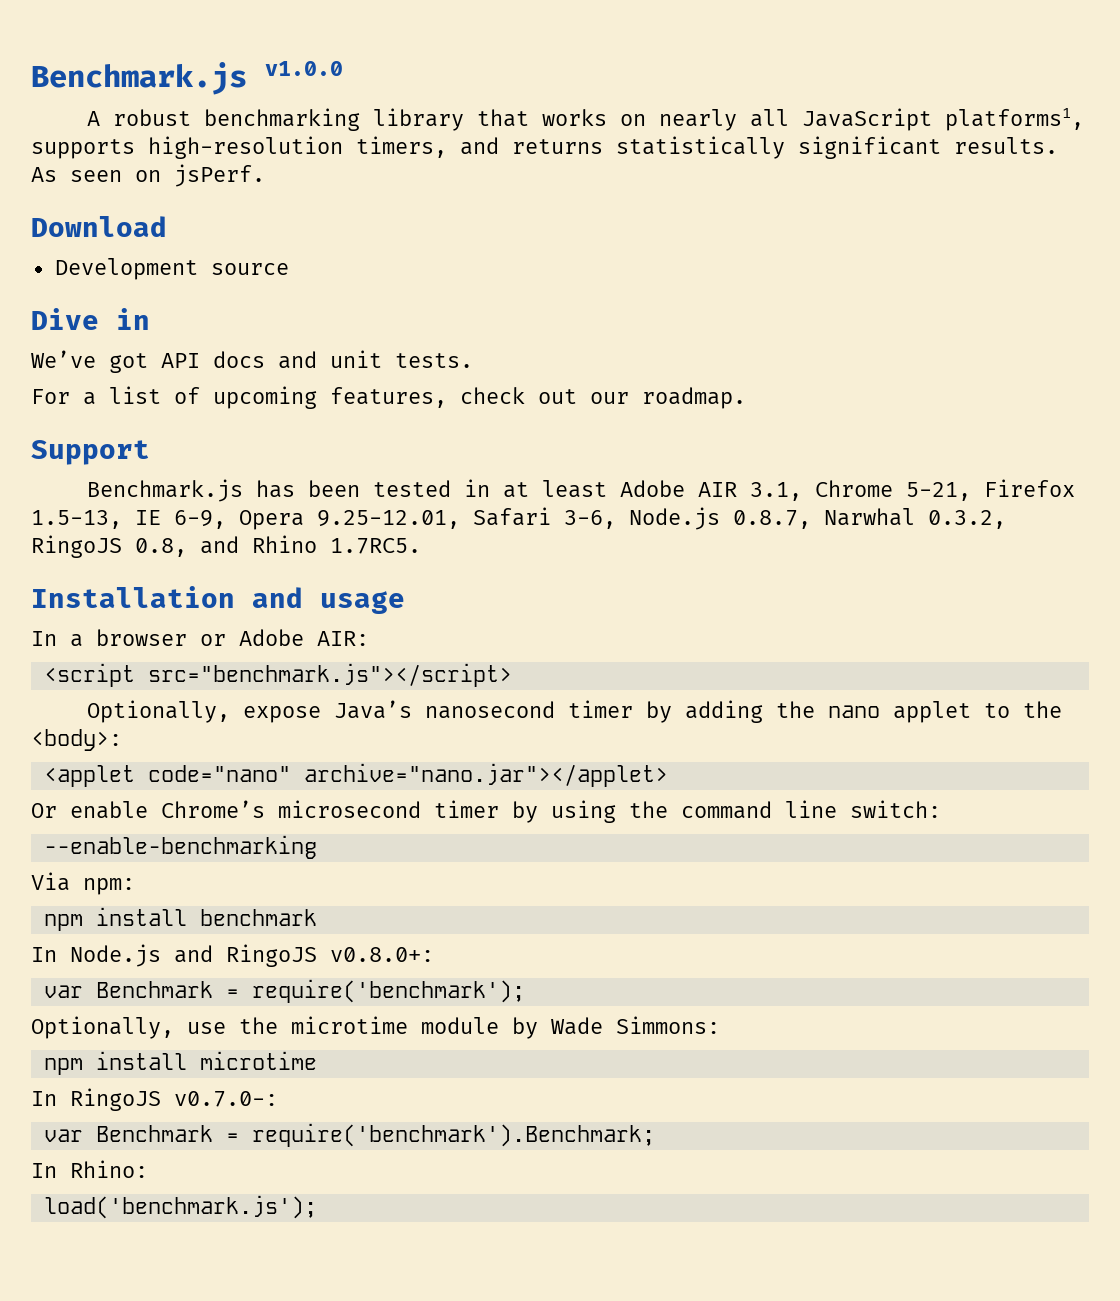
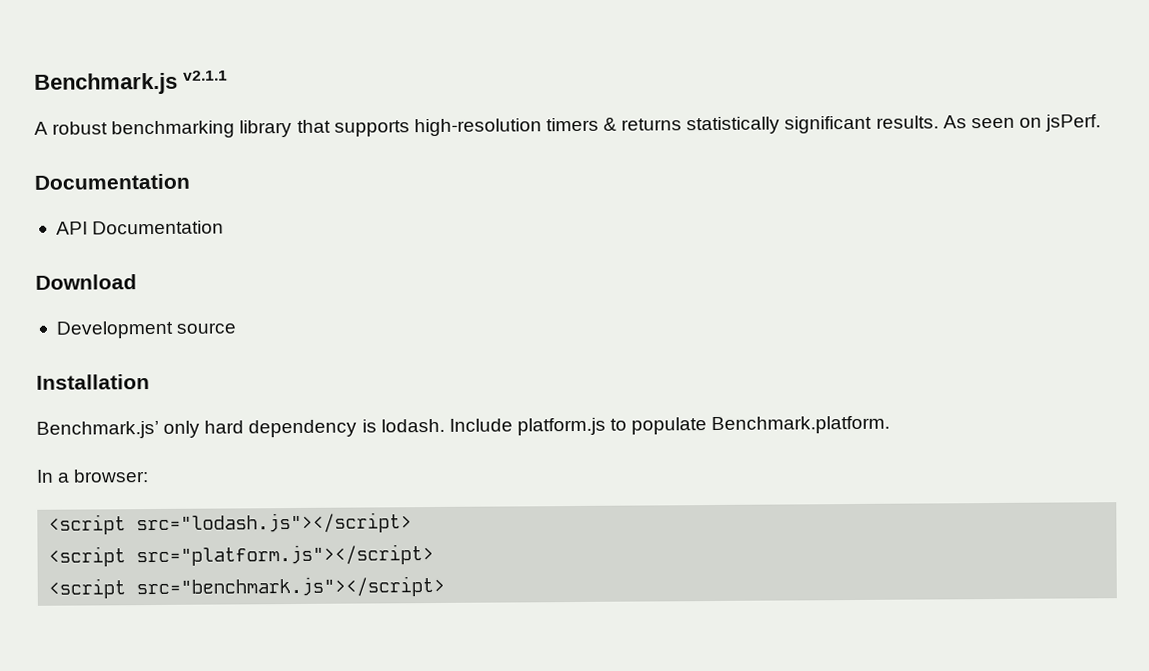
- Benchmark.js v1.0.0
+ Benchmark.js v2.1.1
- A robust benchmarking library that works on nearly all JavaScript platforms1, supports high-resolution timers, and returns statistically significant results.
+ A robust benchmarking library that supports high-resolution timers & returns statistically significant results.
  As seen on jsPerf.
+ Documentation
+ API Documentation
- Dive in
- We’ve got API docs and unit tests.
- For a list of upcoming features, check out our roadmap.
- Support
- Benchmark.js has been tested in at least Adobe AIR 3.1, Chrome 5-21, Firefox 1.5-13, IE 6-9, Opera 9.25-12.01, Safari 3-6, Node.js 0.8.7, Narwhal 0.3.2, RingoJS 0.8, and Rhino 1.7RC5.
- Installation and usage
- In a browser or Adobe AIR:
+ Installation
+ Benchmark.js’ only hard dependency is lodash. Include platform.js to populate Benchmark.platform.
+ In a browser:
+ <script src="lodash.js"></script>
+ <script src="platform.js"></script>
  <script src="benchmark.js"></script>
- Optionally, expose Java’s nanosecond timer by adding the nano applet to the <body>:
- <applet code="nano" archive="nano.jar"></applet>
- Or enable Chrome’s microsecond timer by using the command line switch:
- --enable-benchmarking
- Via npm:
- npm install benchmark
- In Node.js and RingoJS v0.8.0+:
- var Benchmark = require('benchmark');
- Optionally, use the microtime module by Wade Simmons:
- npm install microtime
- In RingoJS v0.7.0-:
- var Benchmark = require('benchmark').Benchmark;
- In Rhino:
- load('benchmark.js');

